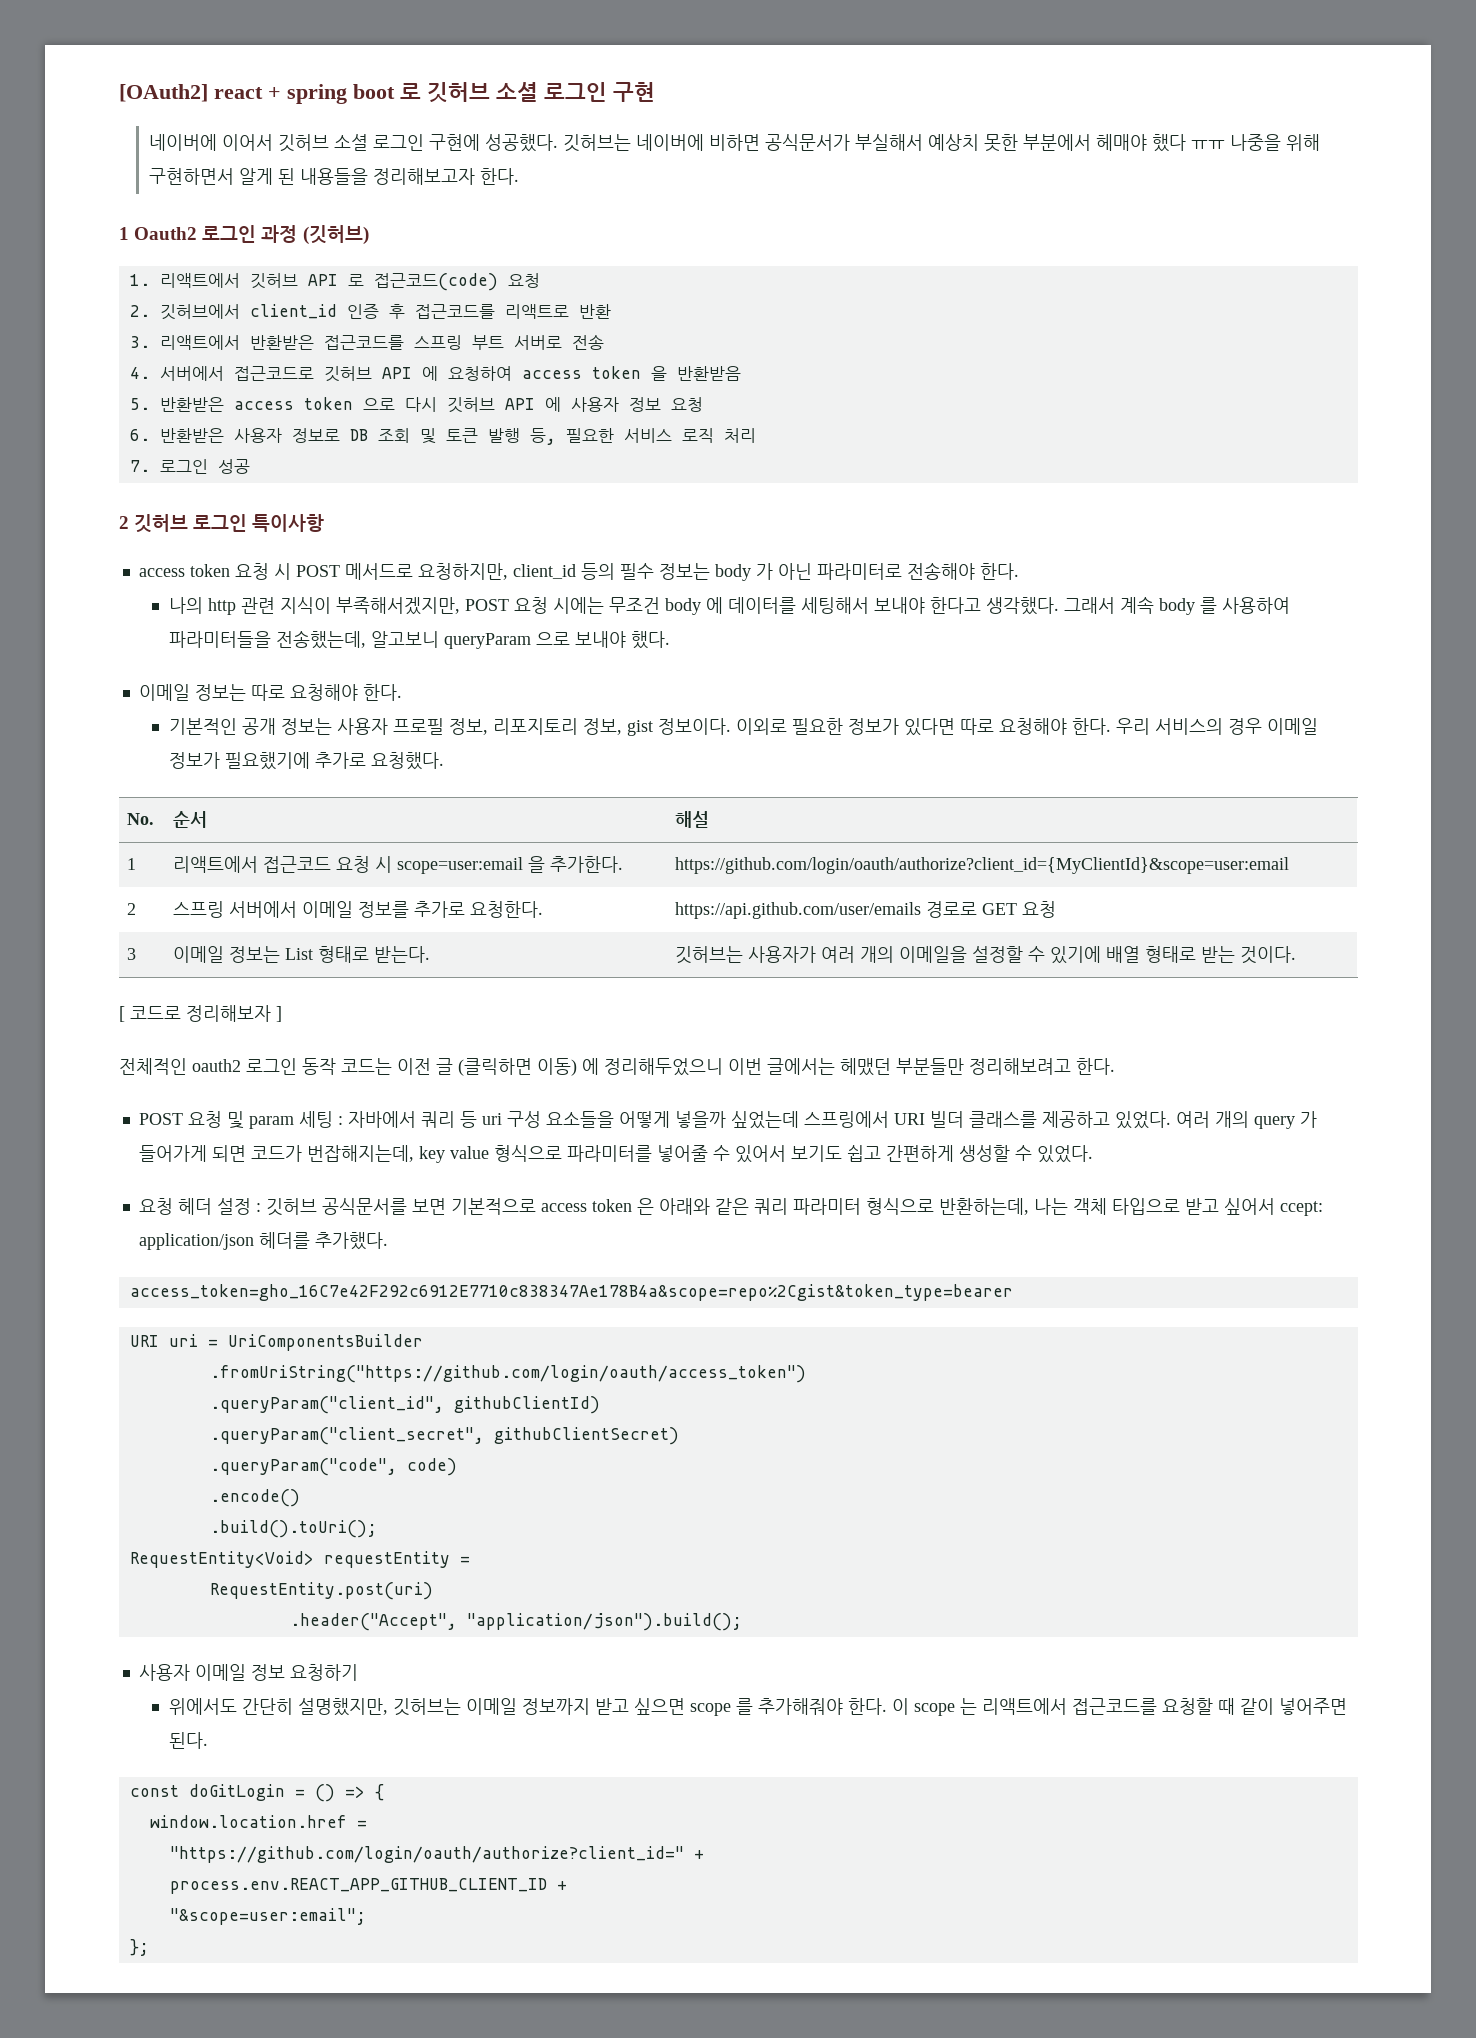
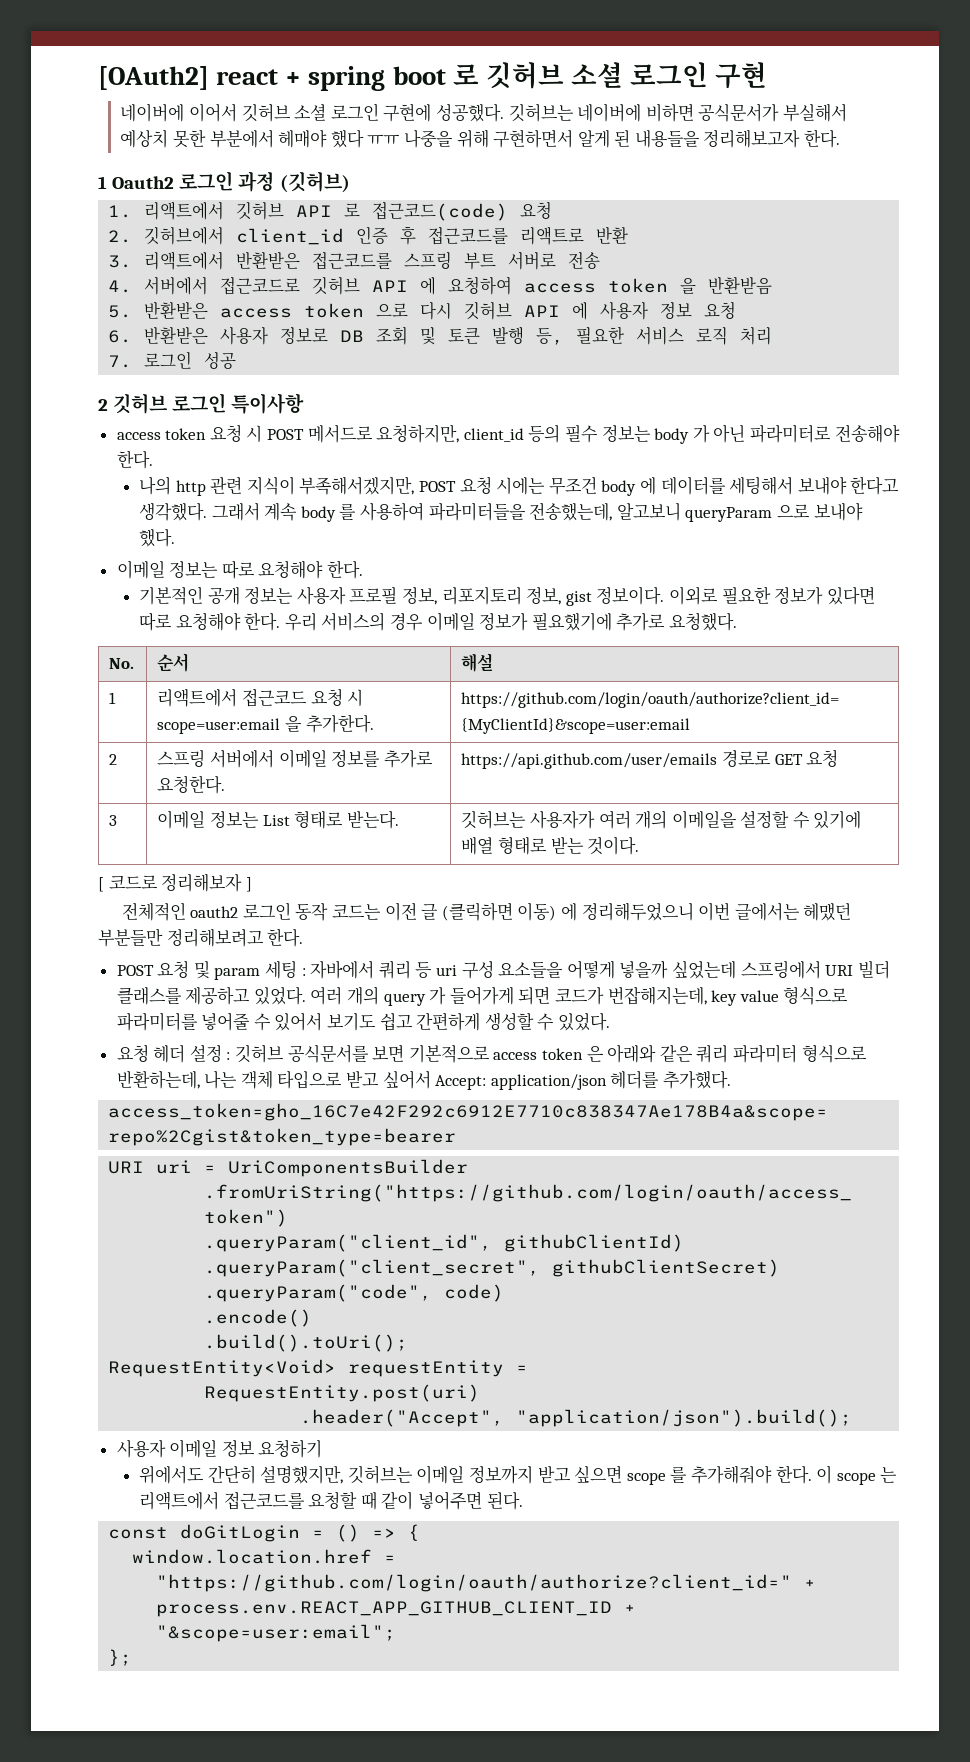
- 요청 헤더 설정 : 깃허브 공식문서를 보면 기본적으로 access token 은 아래와 같은 쿼리 파라미터 형식으로 반환하는데, 나는 객체 타입으로 받고 싶어서 ccept: application/json 헤더를 추가했다.
+ 요청 헤더 설정 : 깃허브 공식문서를 보면 기본적으로 access token 은 아래와 같은 쿼리 파라미터 형식으로 반환하는데, 나는 객체 타입으로 받고 싶어서 Accept: application/json 헤더를 추가했다.

